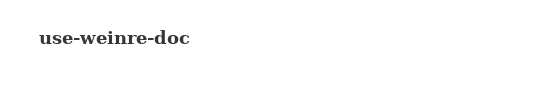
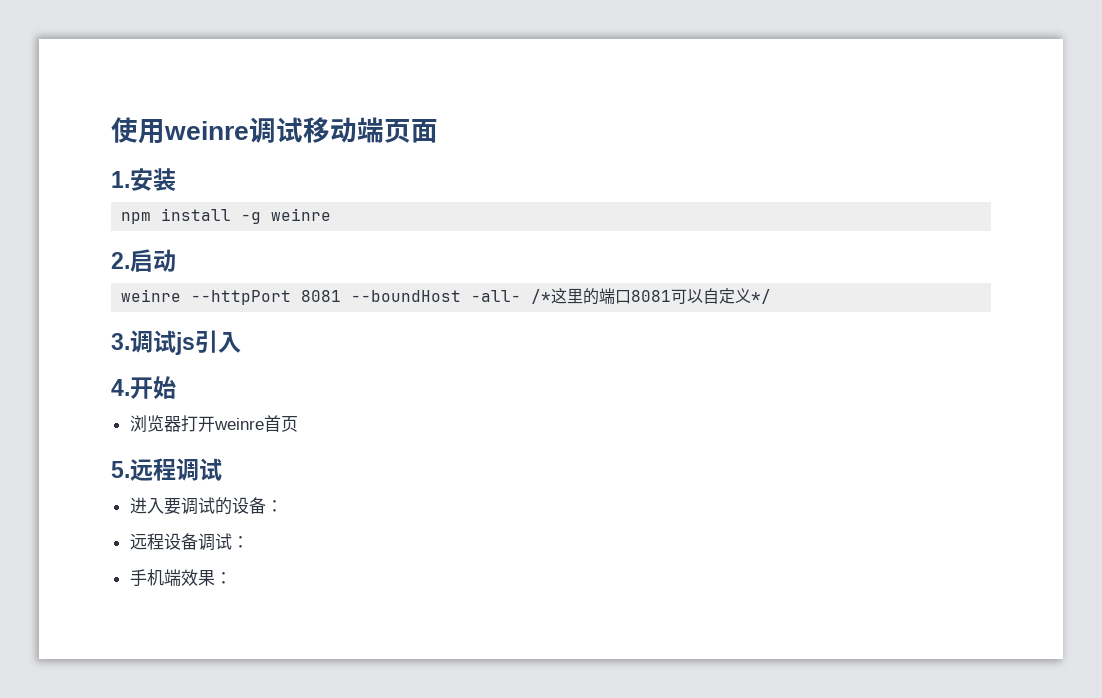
- use-weinre-doc
+ 使用weinre调试移动端页面
+ 1.安装
+ npm install -g weinre
+ 2.启动
+ weinre --httpPort 8081 --boundHost -all- /*这里的端口8081可以自定义*/
+ 3.调试js引入
+ 4.开始
+ 浏览器打开weinre首页
+ 5.远程调试
+ 进入要调试的设备：
+ 远程设备调试：
+ 手机端效果：

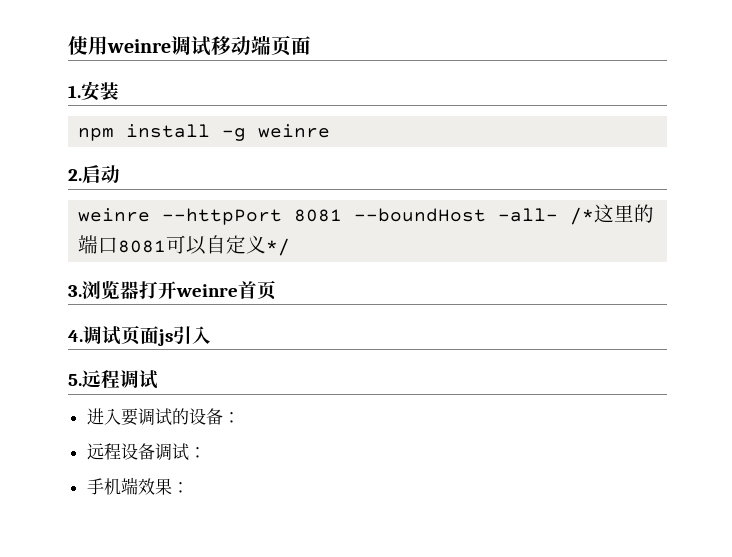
- 3.调试js引入
- 4.开始
- 浏览器打开weinre首页
+ 3.浏览器打开weinre首页
+ 4.调试页面js引入

